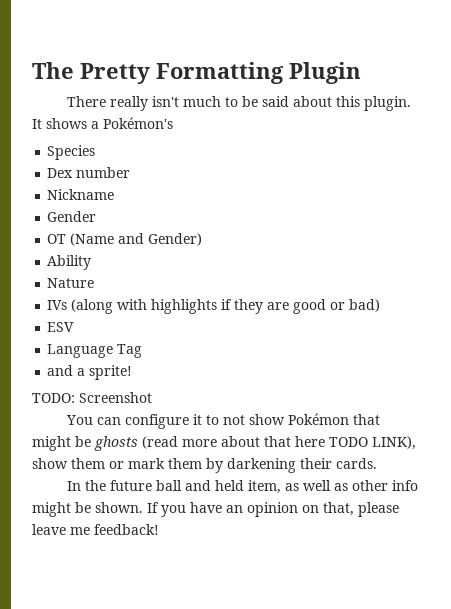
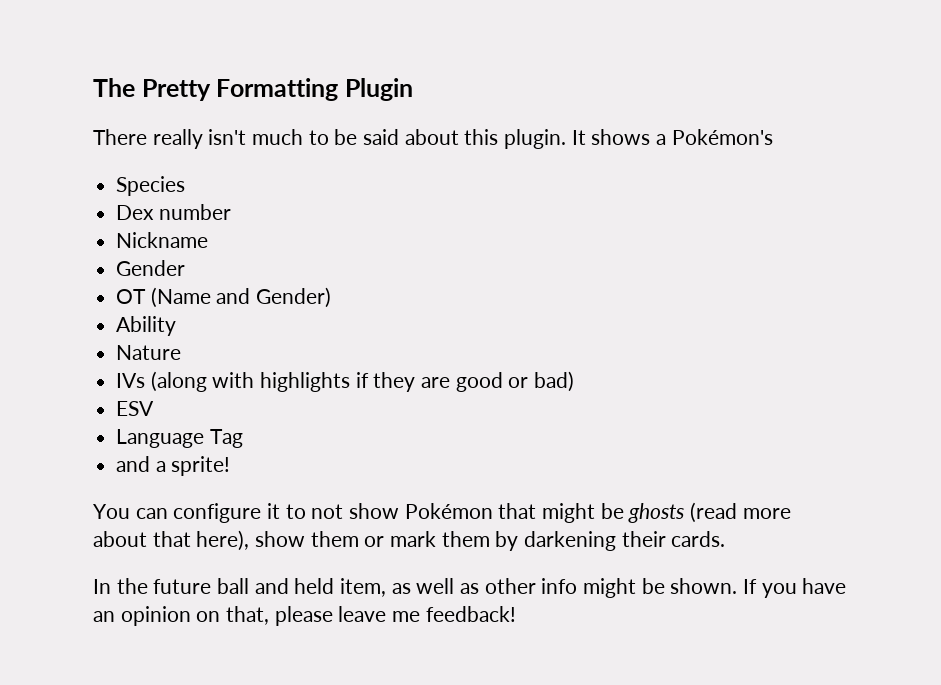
- TODO: Screenshot
- You can configure it to not show Pokémon that might be ghosts (read more about that here TODO LINK), show them or mark them by darkening their cards.
+ You can configure it to not show Pokémon that might be ghosts (read more about that here), show them or mark them by darkening their cards.

